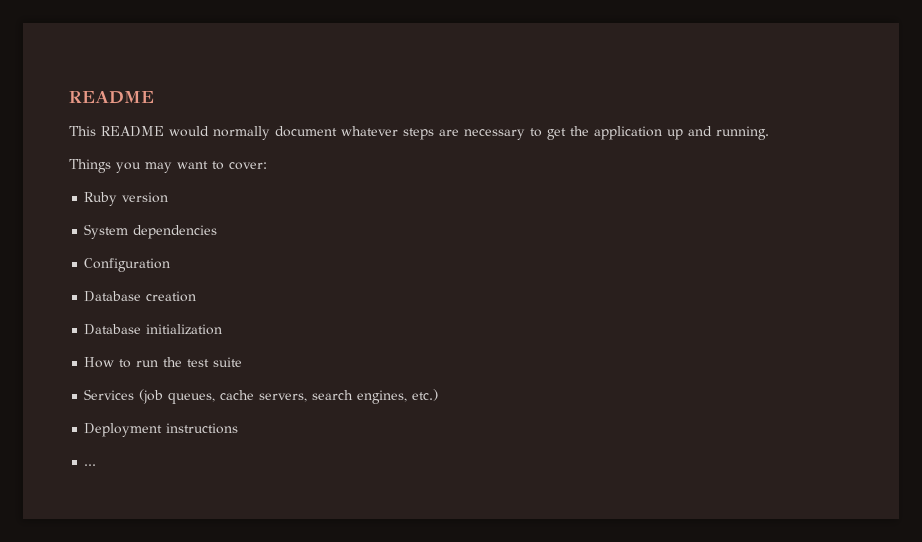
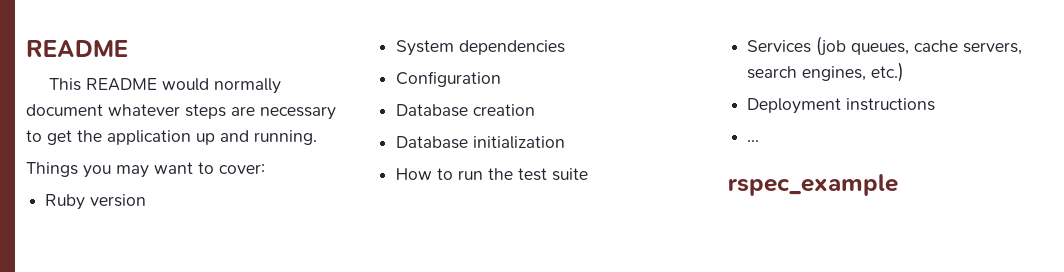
+ rspec_example

